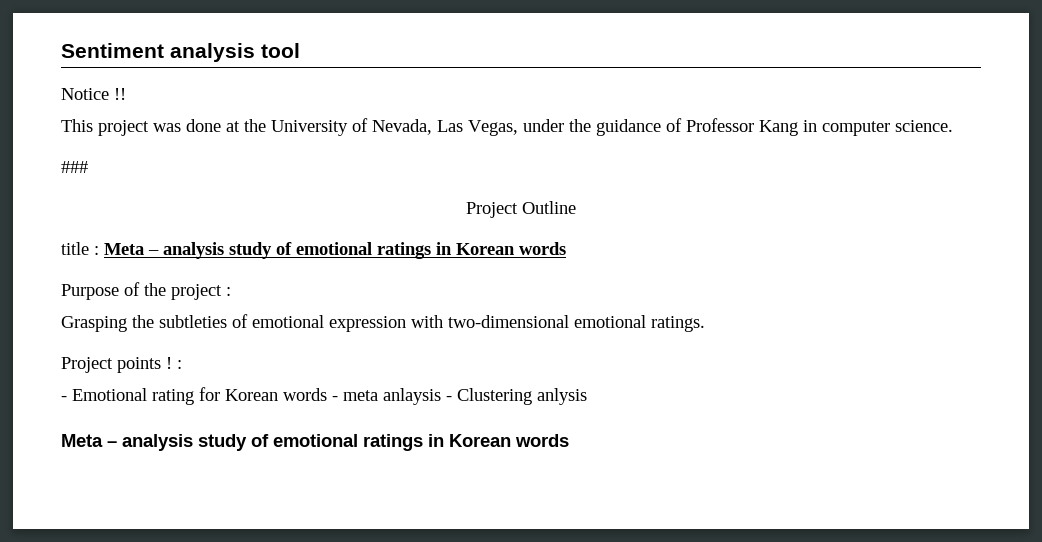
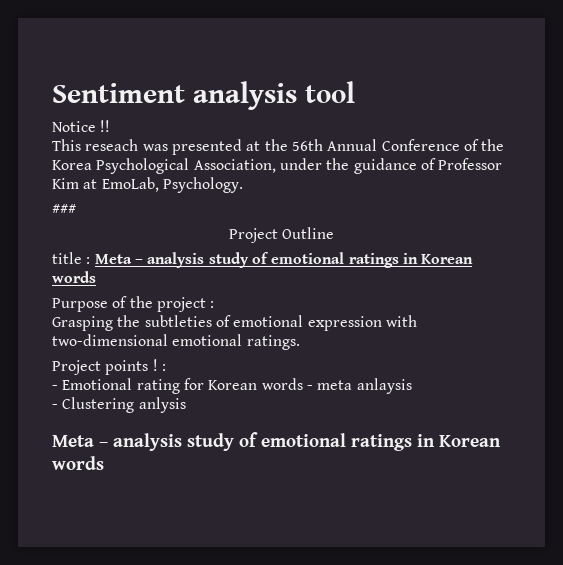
- This project was done at the University of Nevada, Las Vegas, under the guidance of Professor Kang in computer science.
+ This reseach was presented at the 56th Annual Conference of the Korea Psychological Association, under the guidance of Professor Kim at EmoLab, Psychology.
- - Emotional rating for Korean words - meta anlaysis - Clustering anlysis
+ - Emotional rating for Korean words - meta anlaysis
+ - Clustering anlysis

